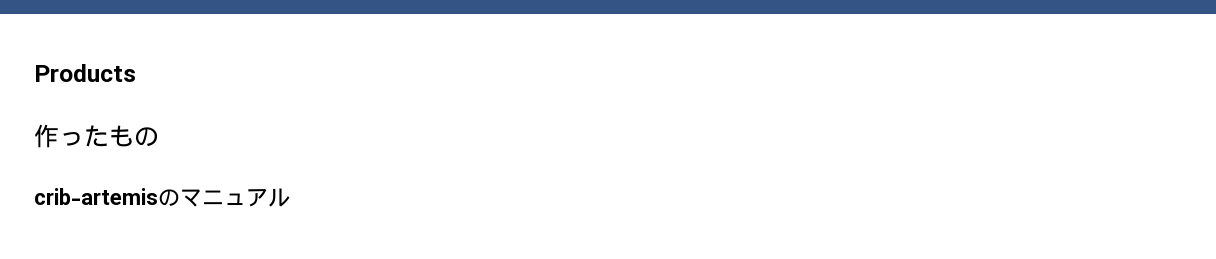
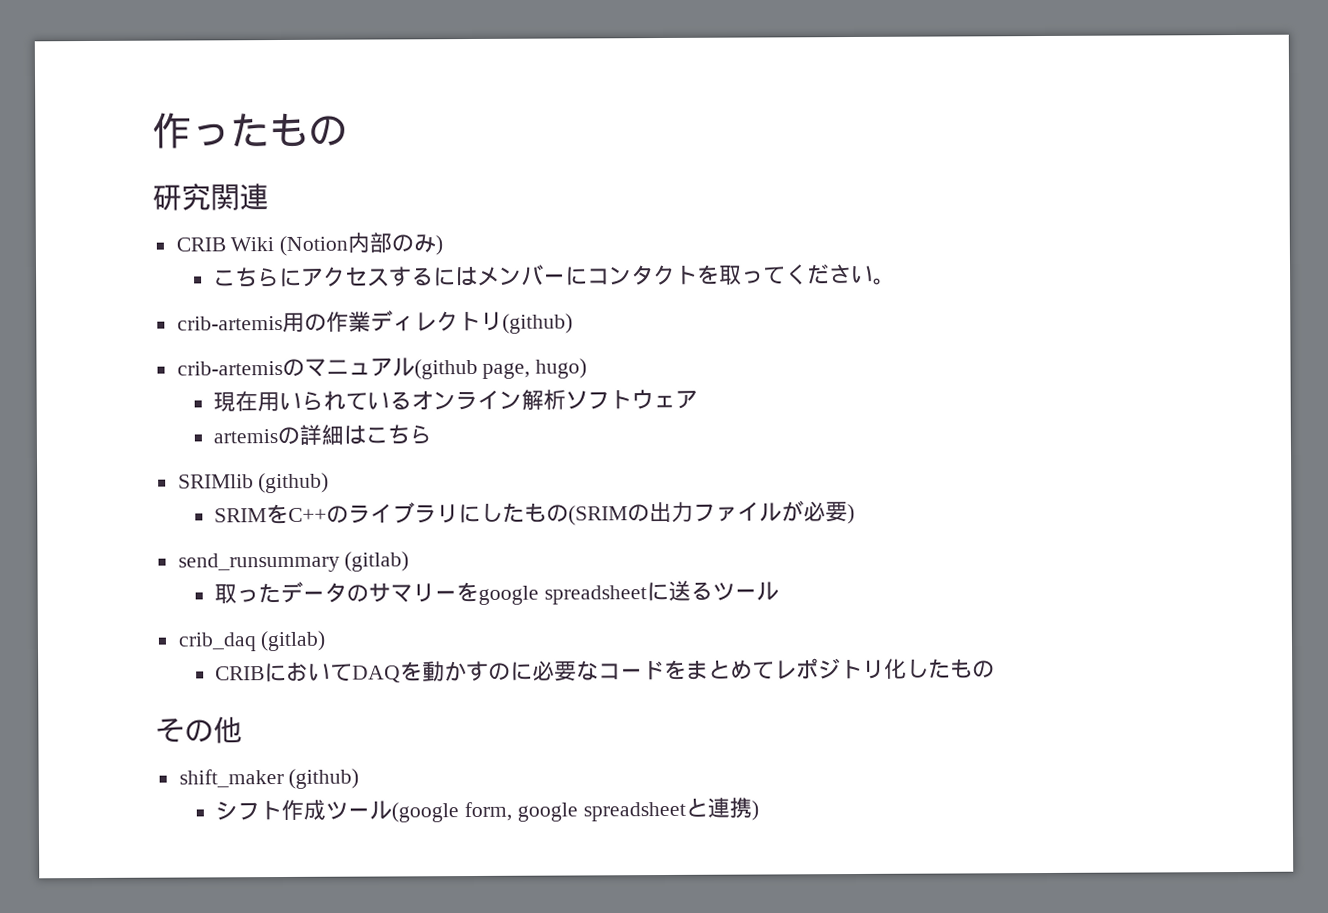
- Products
- crib-artemisのマニュアル
+ 研究関連
+ CRIB Wiki (Notion内部のみ)
+ こちらにアクセスするにはメンバーにコンタクトを取ってください。
+ crib-artemis用の作業ディレクトリ(github)
+ crib-artemisのマニュアル(github page, hugo)
+ 現在用いられているオンライン解析ソフトウェア
+ artemisの詳細はこちら
+ SRIMlib (github)
+ SRIMをC++のライブラリにしたもの(SRIMの出力ファイルが必要)
+ send_runsummary (gitlab)
+ 取ったデータのサマリーをgoogle spreadsheetに送るツール
+ crib_daq (gitlab)
+ CRIBにおいてDAQを動かすのに必要なコードをまとめてレポジトリ化したもの
+ その他
+ shift_maker (github)
+ シフト作成ツール(google form, google spreadsheetと連携)

